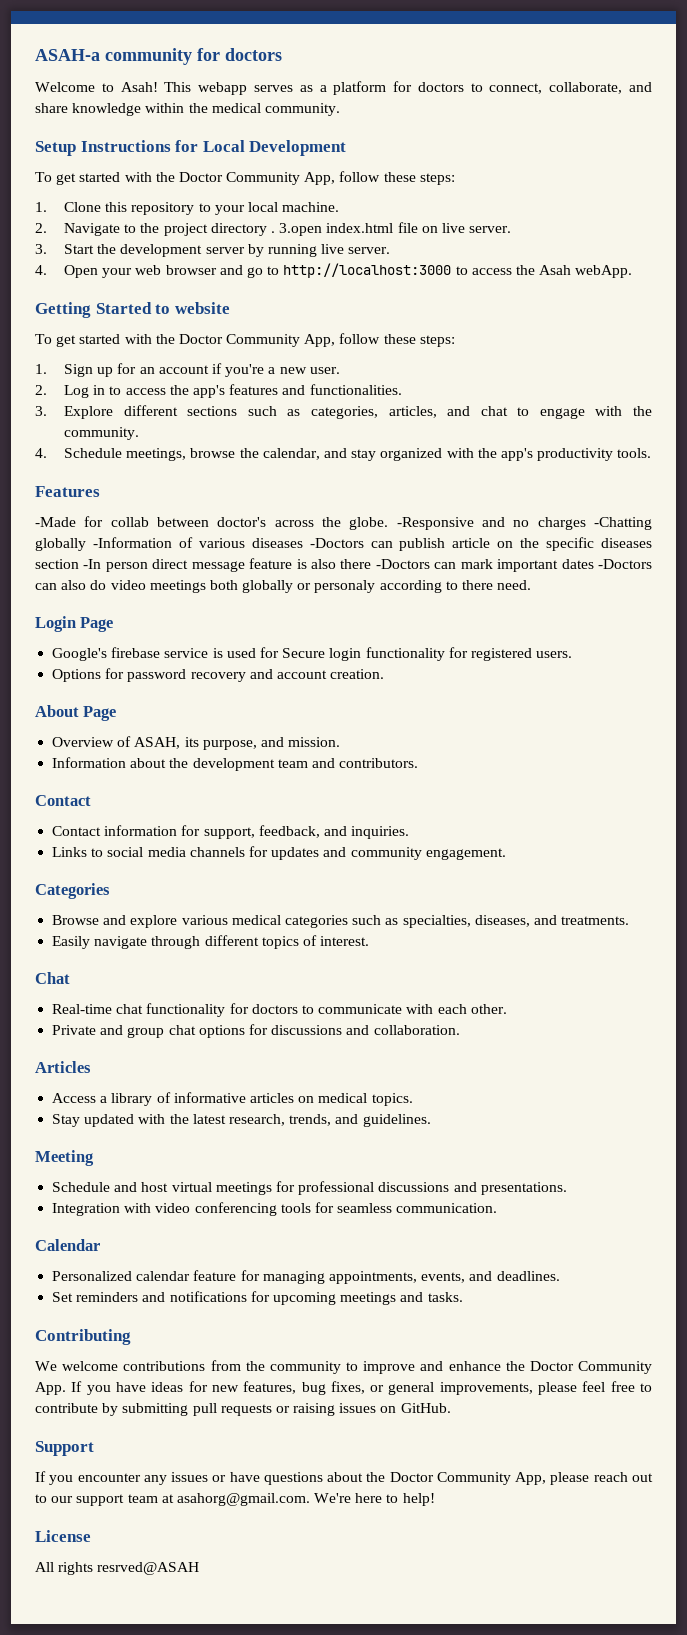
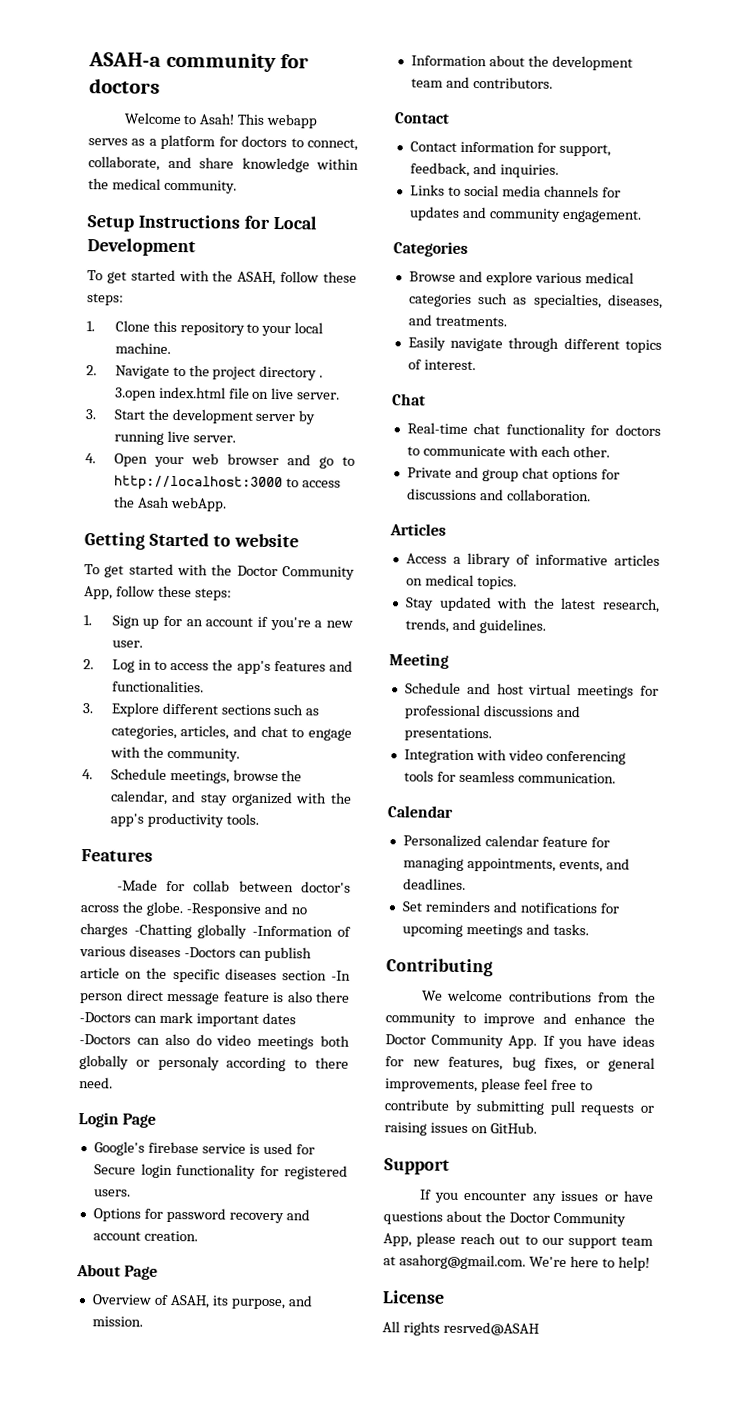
  Setup Instructions for Local Development
- To get started with the Doctor Community App, follow these steps:
+ To get started with the ASAH, follow these steps:

